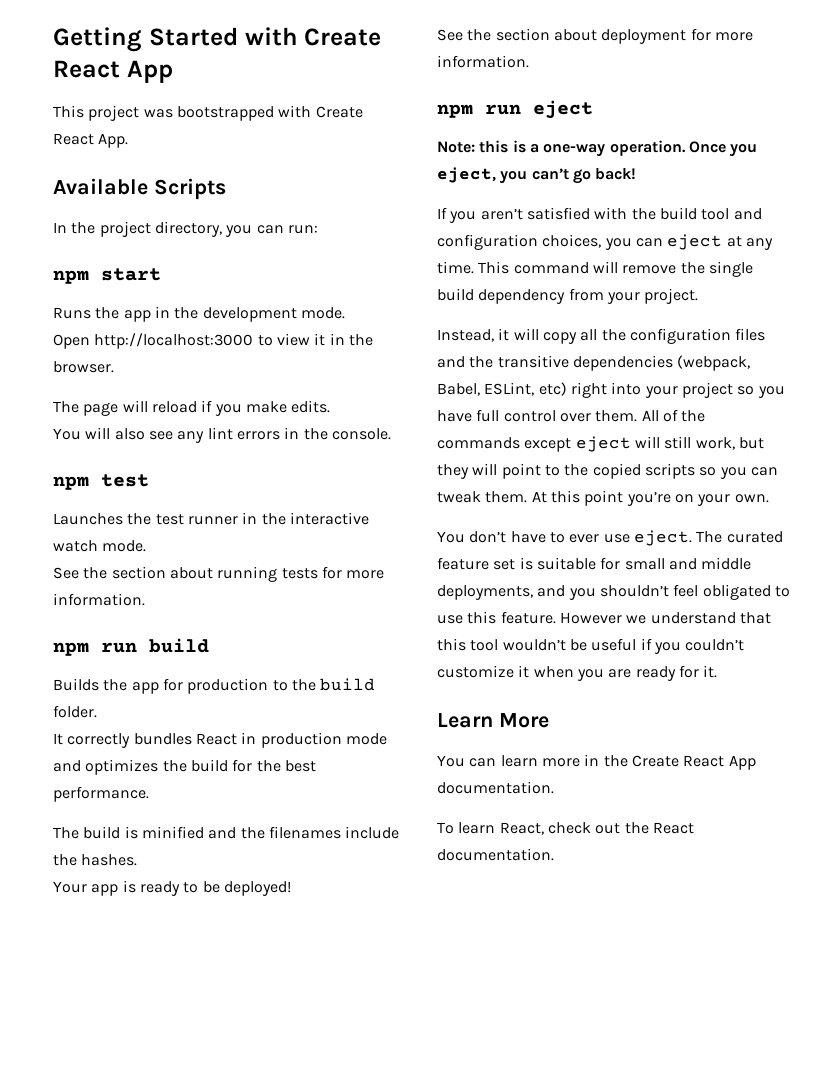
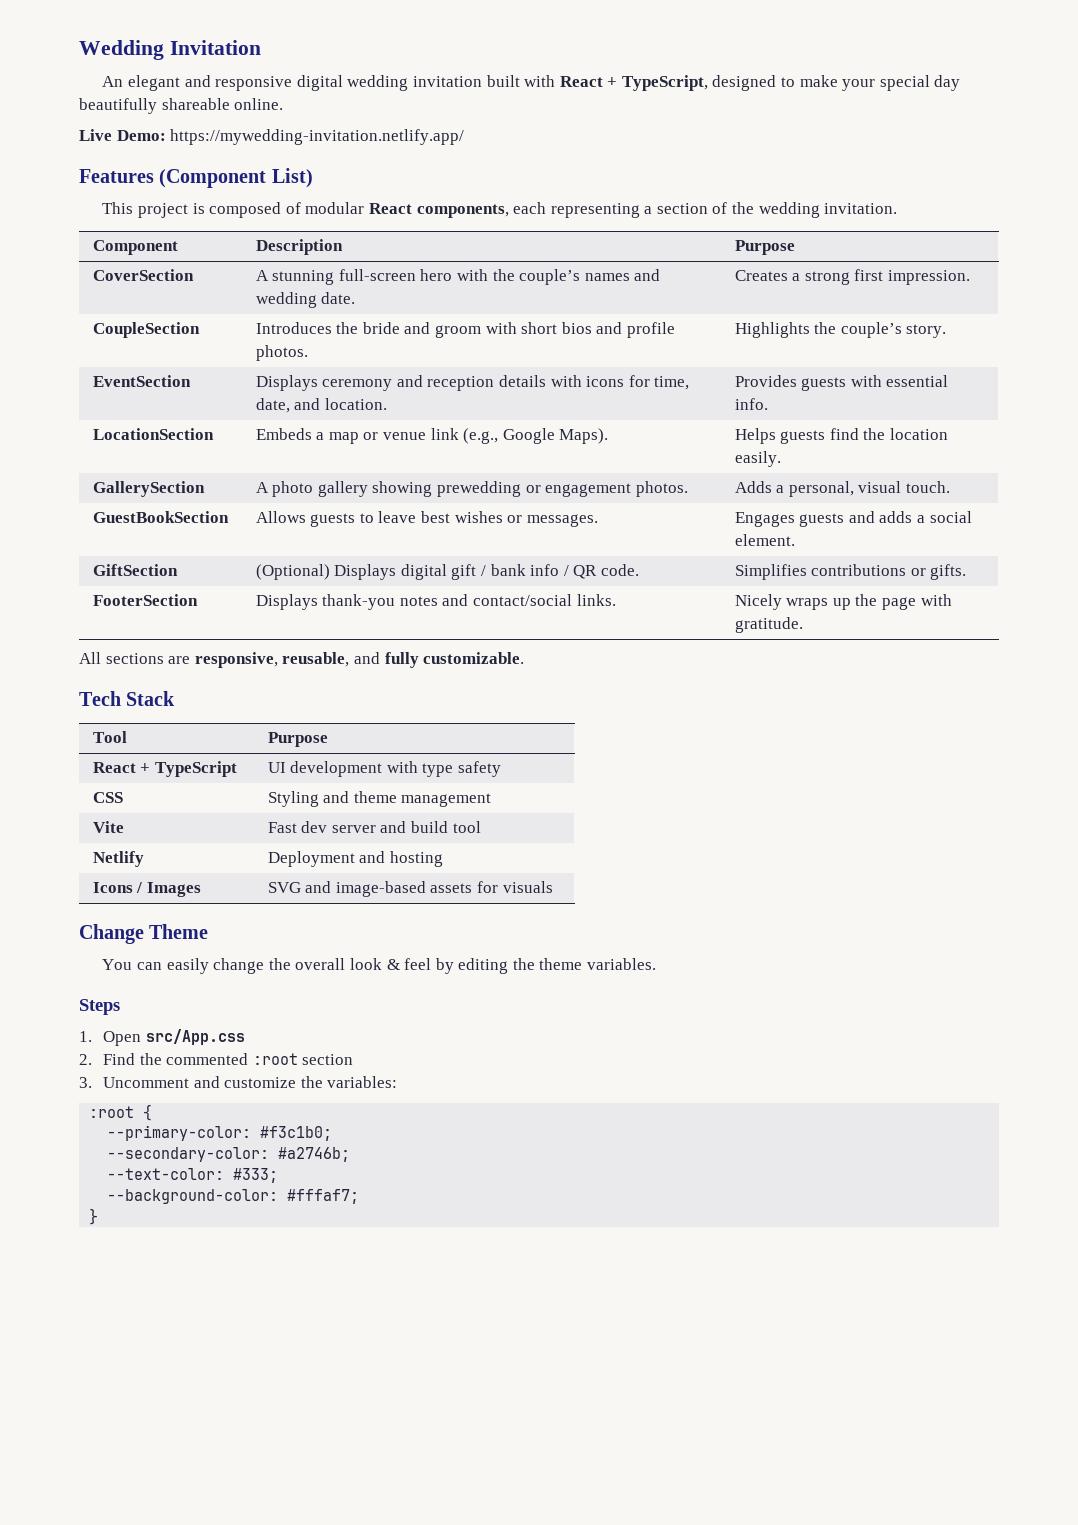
- Getting Started with Create React App
- This project was bootstrapped with Create React App.
- Available Scripts
- In the project directory, you can run:
- npm start
- Runs the app in the development mode.
- Open http://localhost:3000 to view it in the browser.
- The page will reload if you make edits.
- You will also see any lint errors in the console.
- npm test
- Launches the test runner in the interactive watch mode.
- See the section about running tests for more information.
- npm run build
- Builds the app for production to the build folder.
- It correctly bundles React in production mode and optimizes the build for the best performance.
- The build is minified and the filenames include the hashes.
- Your app is ready to be deployed!
- See the section about deployment for more information.
- npm run eject
- Note: this is a one-way operation. Once you eject, you can’t go back!
- If you aren’t satisfied with the build tool and configuration choices, you can eject at any time. This command will remove the single build dependency from your project.
- Instead, it will copy all the configuration files and the transitive dependencies (webpack, Babel, ESLint, etc) right into your project so you have full control over them. All of the commands except eject will still work, but they will point to the copied scripts so you can tweak them. At this point you’re on your own.
- You don’t have to ever use eject. The curated feature set is suitable for small and middle deployments, and you shouldn’t feel obligated to use this feature. However we understand that this tool wouldn’t be useful if you couldn’t customize it when you are ready for it.
- Learn More
- You can learn more in the Create React App documentation.
- To learn React, check out the React documentation.
+ Wedding Invitation
+ An elegant and responsive digital wedding invitation built with React + TypeScript, designed to make your special day beautifully shareable online.
+ Live Demo: https://mywedding-invitation.netlify.app/
+ Features (Component List)
+ This project is composed of modular React components, each representing a section of the wedding invitation.
+ Component | Description | Purpose
+ CoverSection | A stunning full-screen hero with the couple’s names and wedding date. | Creates a strong first impression.
+ CoupleSection | Introduces the bride and groom with short bios and profile photos. | Highlights the couple’s story.
+ EventSection | Displays ceremony and reception details with icons for time, date, and location. | Provides guests with essential info.
+ LocationSection | Embeds a map or venue link (e.g., Google Maps). | Helps guests find the location easily.
+ GallerySection | A photo gallery showing prewedding or engagement photos. | Adds a personal, visual touch.
+ GuestBookSection | Allows guests to leave best wishes or messages. | Engages guests and adds a social element.
+ GiftSection | (Optional) Displays digital gift / bank info / QR code. | Simplifies contributions or gifts.
+ FooterSection | Displays thank-you notes and contact/social links. | Nicely wraps up the page with gratitude.
+ All sections are responsive, reusable, and fully customizable.
+ Tech Stack
+ Tool | Purpose
+ React + TypeScript | UI development with type safety
+ CSS | Styling and theme management
+ Vite | Fast dev server and build tool
+ Netlify | Deployment and hosting
+ Icons / Images | SVG and image-based assets for visuals
+ Change Theme
+ You can easily change the overall look & feel by editing the theme variables.
+ Steps
+ 1. Open src/App.css
+ 2. Find the commented :root section
+ 3. Uncomment and customize the variables:
+ :root {
+ --primary-color: #f3c1b0;
+ --secondary-color: #a2746b;
+ --text-color: #333;
+ --background-color: #fffaf7;
+ }

